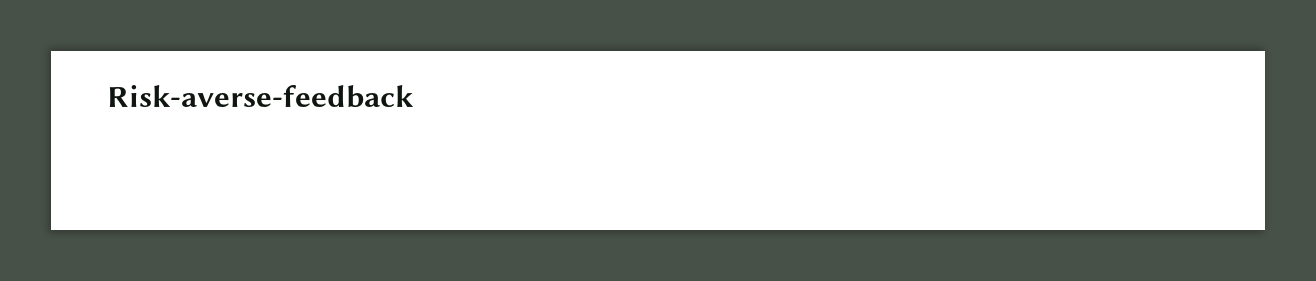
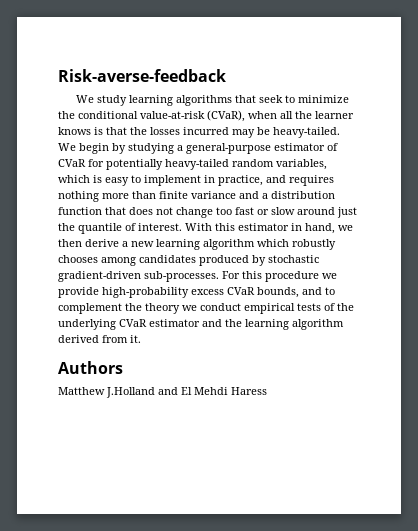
+ We study learning algorithms that seek to minimize the conditional value-at-risk (CVaR), when all the learner knows is that the losses incurred may be heavy-tailed. We begin by studying a general-purpose estimator of CVaR for potentially heavy-tailed random variables, which is easy to implement in practice, and requires nothing more than finite variance and a distribution function that does not change too fast or slow around just the quantile of interest. With this estimator in hand, we then derive a new learning algorithm which robustly chooses among candidates produced by stochastic gradient-driven sub-processes. For this procedure we provide high-probability excess CVaR bounds, and to complement the theory we conduct empirical tests of the underlying CVaR estimator and the learning algorithm derived from it.
+ Authors
+ Matthew J.Holland and El Mehdi Haress

